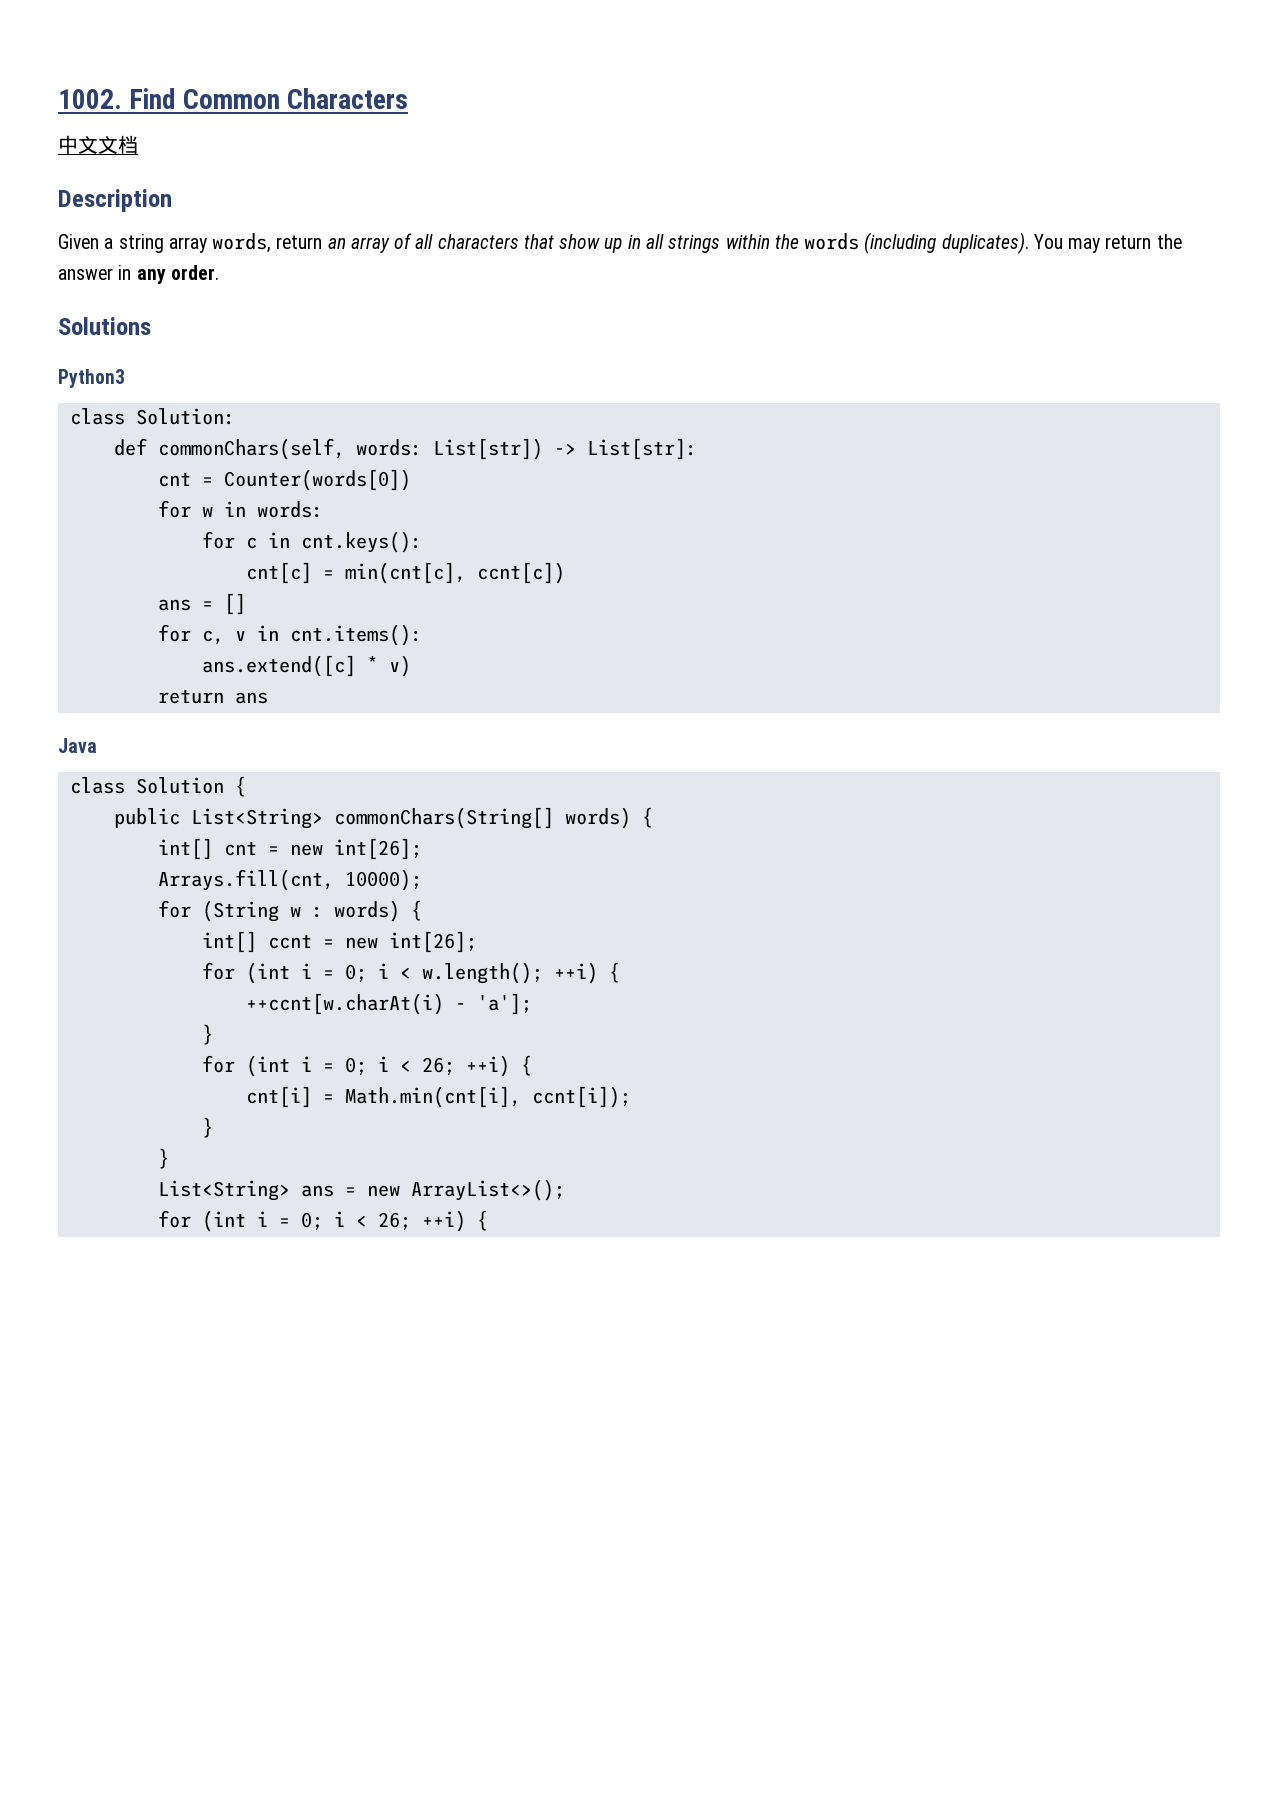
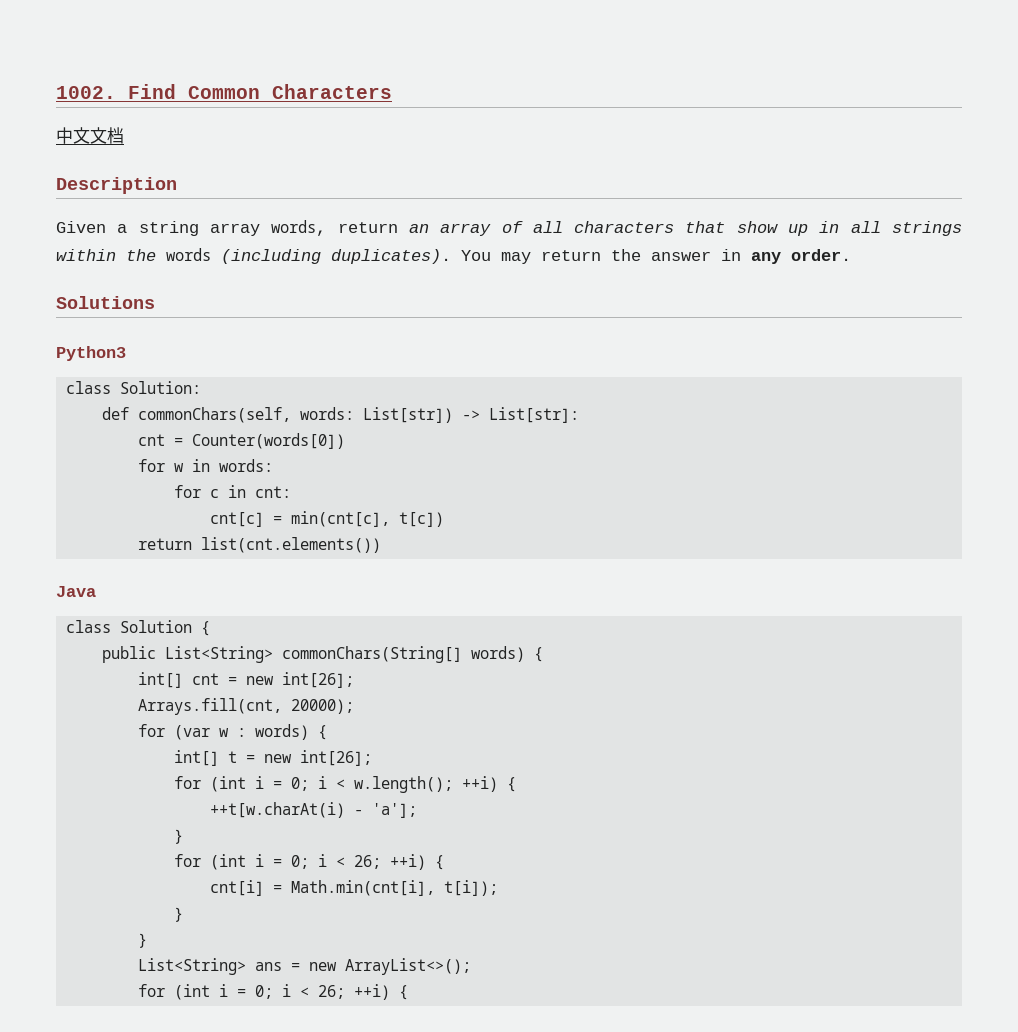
- for c in cnt.keys():
+ for c in cnt:
- cnt[c] = min(cnt[c], ccnt[c])
- ans = []
- for c, v in cnt.items():
- ans.extend([c] * v)
- return ans
+ cnt[c] = min(cnt[c], t[c])
+ return list(cnt.elements())
- Arrays.fill(cnt, 10000);
- for (String w : words) {
+ Arrays.fill(cnt, 20000);
+ for (var w : words) {
- int[] ccnt = new int[26];
+ int[] t = new int[26];
- ++ccnt[w.charAt(i) - 'a'];
+ ++t[w.charAt(i) - 'a'];
- cnt[i] = Math.min(cnt[i], ccnt[i]);
+ cnt[i] = Math.min(cnt[i], t[i]);

